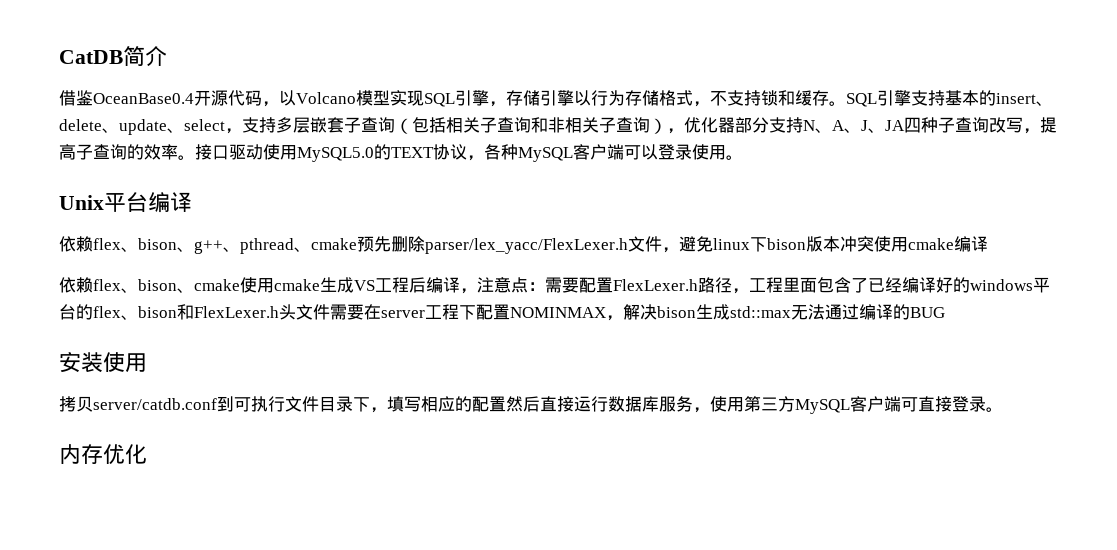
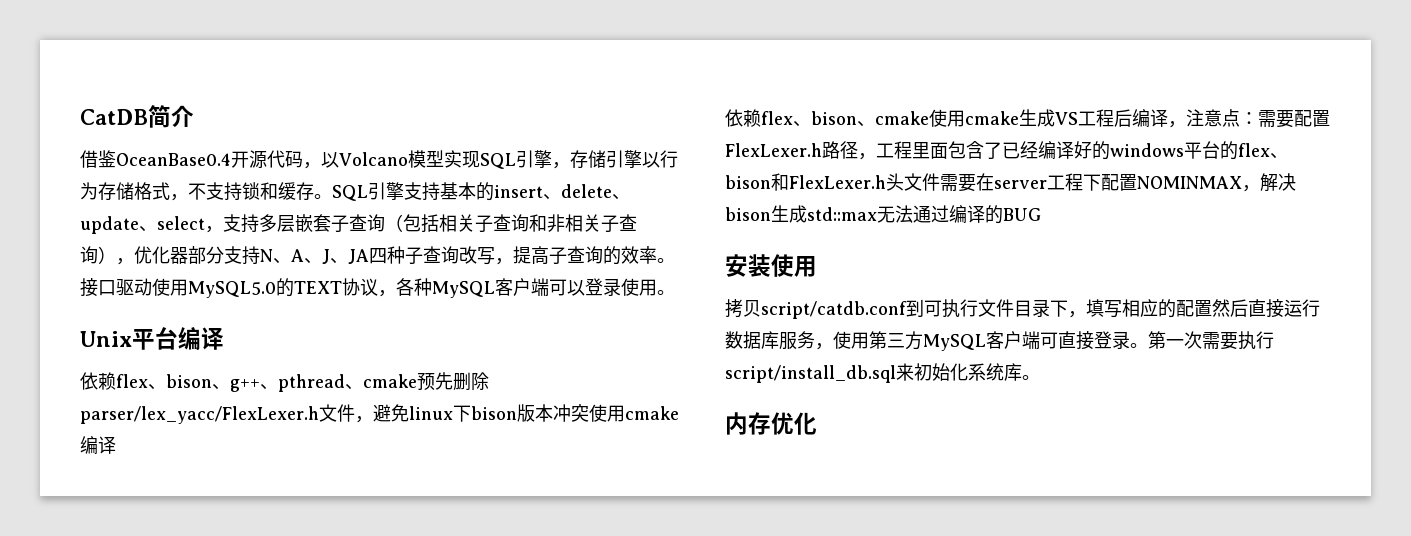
- 拷贝server/catdb.conf到可执行文件目录下，填写相应的配置然后直接运行数据库服务，使用第三方MySQL客户端可直接登录。
+ 拷贝script/catdb.conf到可执行文件目录下，填写相应的配置然后直接运行数据库服务，使用第三方MySQL客户端可直接登录。第一次需要执行script/install_db.sql来初始化系统库。

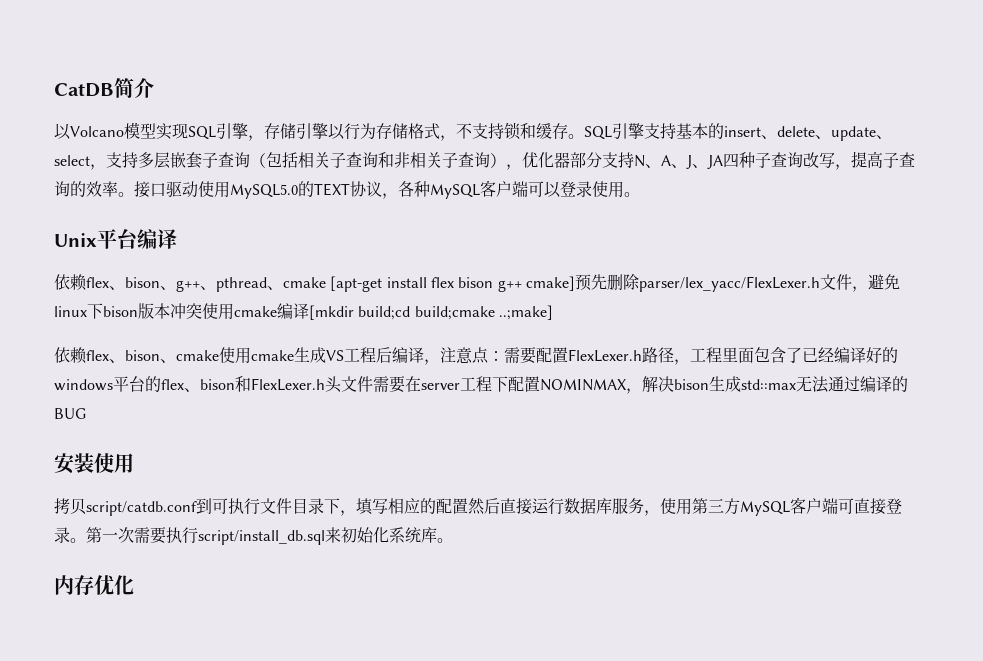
- 借鉴OceanBase0.4开源代码，以Volcano模型实现SQL引擎，存储引擎以行为存储格式，不支持锁和缓存。
+ 以Volcano模型实现SQL引擎，存储引擎以行为存储格式，不支持锁和缓存。
- 依赖flex、bison、g++、pthread、cmake预先删除parser/lex_yacc/FlexLexer.h文件，避免linux下bison版本冲突使用cmake编译
+ 依赖flex、bison、g++、pthread、cmake [apt-get install flex bison g++ cmake]预先删除parser/lex_yacc/FlexLexer.h文件，避免linux下bison版本冲突使用cmake编译[mkdir build;cd build;cmake ..;make]

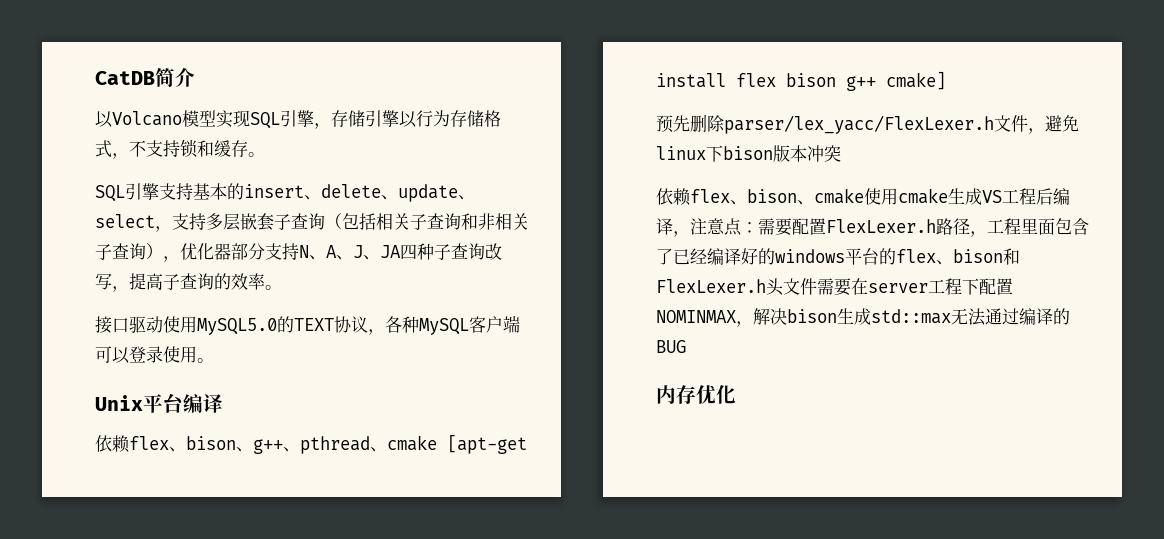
- 以Volcano模型实现SQL引擎，存储引擎以行为存储格式，不支持锁和缓存。SQL引擎支持基本的insert、delete、update、select，支持多层嵌套子查询（包括相关子查询和非相关子查询），优化器部分支持N、A、J、JA四种子查询改写，提高子查询的效率。接口驱动使用MySQL5.0的TEXT协议，各种MySQL客户端可以登录使用。
+ 以Volcano模型实现SQL引擎，存储引擎以行为存储格式，不支持锁和缓存。
+ SQL引擎支持基本的insert、delete、update、select，支持多层嵌套子查询（包括相关子查询和非相关子查询），优化器部分支持N、A、J、JA四种子查询改写，提高子查询的效率。
+ 接口驱动使用MySQL5.0的TEXT协议，各种MySQL客户端可以登录使用。
- 依赖flex、bison、g++、pthread、cmake [apt-get install flex bison g++ cmake]预先删除parser/lex_yacc/FlexLexer.h文件，避免linux下bison版本冲突使用cmake编译[mkdir build;cd build;cmake ..;make]
+ 依赖flex、bison、g++、pthread、cmake [apt-get install flex bison g++ cmake]
+ 预先删除parser/lex_yacc/FlexLexer.h文件，避免linux下bison版本冲突
- 安装使用
- 拷贝script/catdb.conf到可执行文件目录下，填写相应的配置然后直接运行数据库服务，使用第三方MySQL客户端可直接登录。第一次需要执行script/install_db.sql来初始化系统库。

